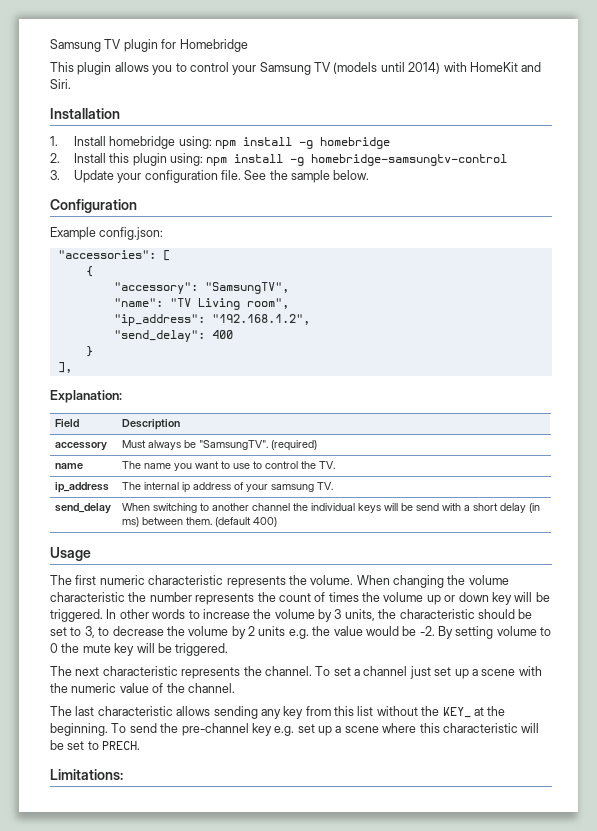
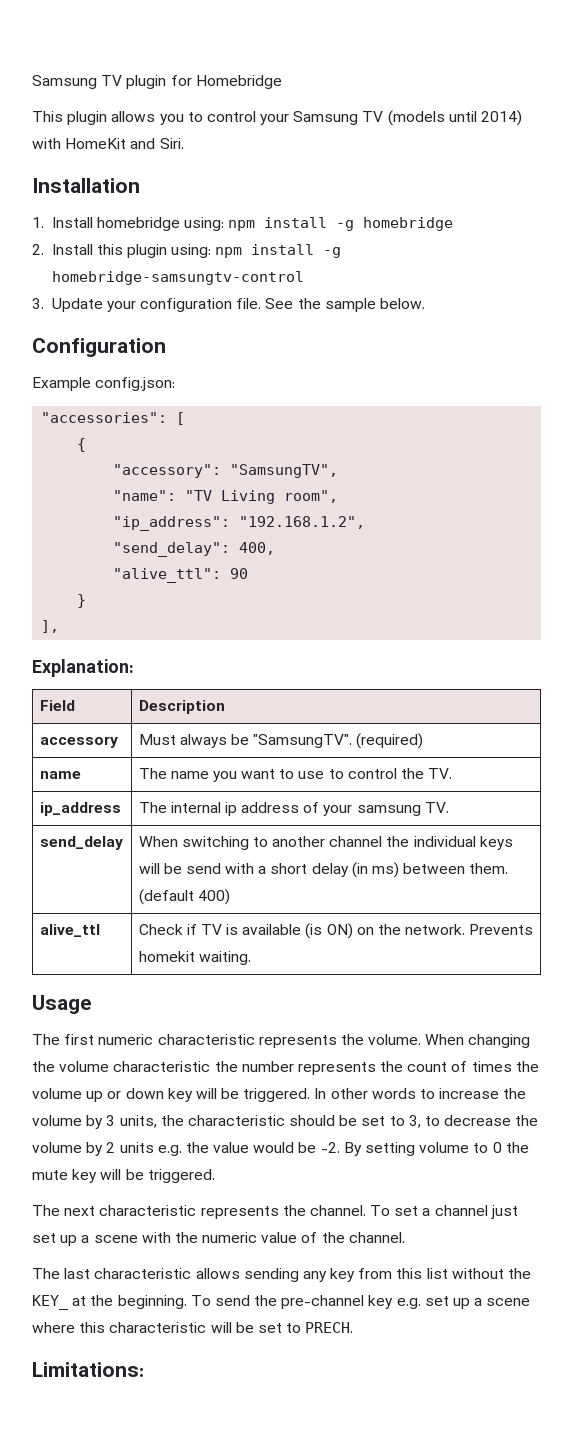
- "send_delay": 400
+ "send_delay": 400,
+ "alive_ttl": 90
+ alive_ttl | Check if TV is available (is ON) on the network. Prevents homekit waiting.

